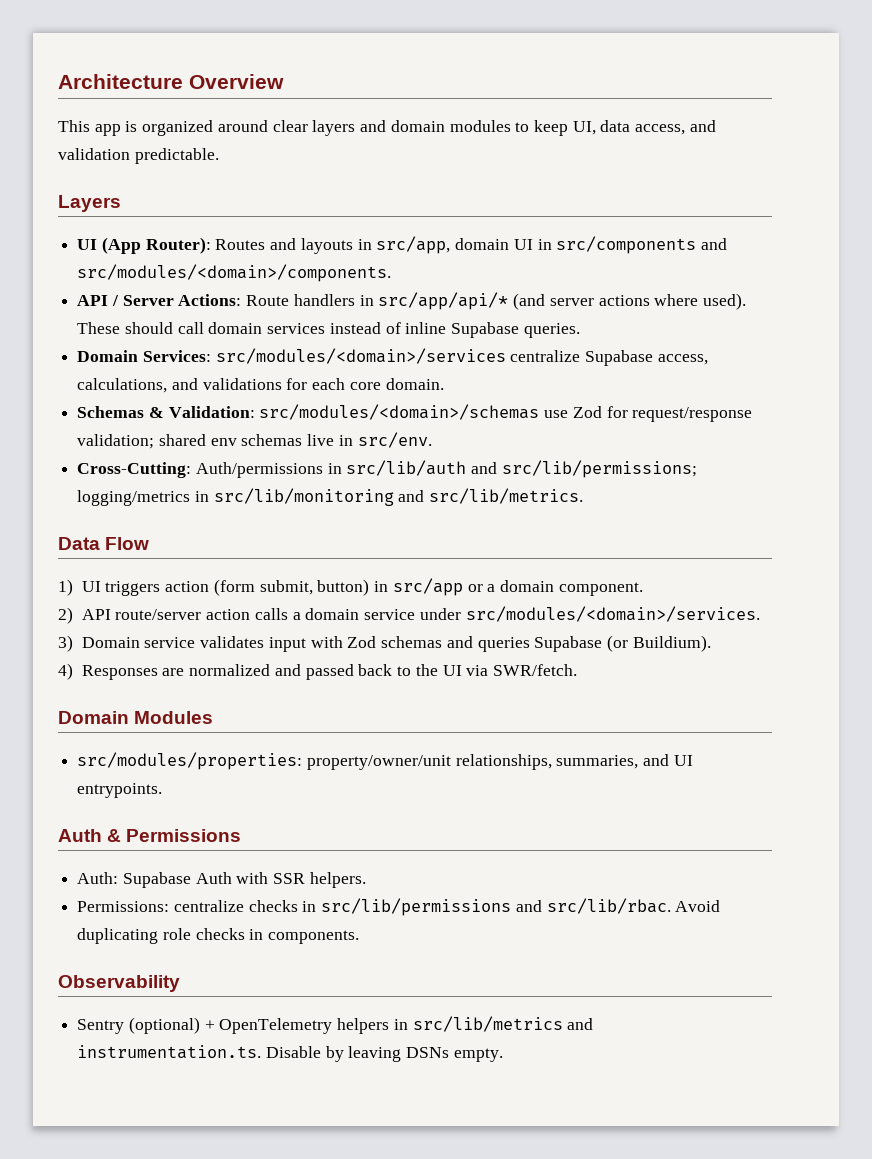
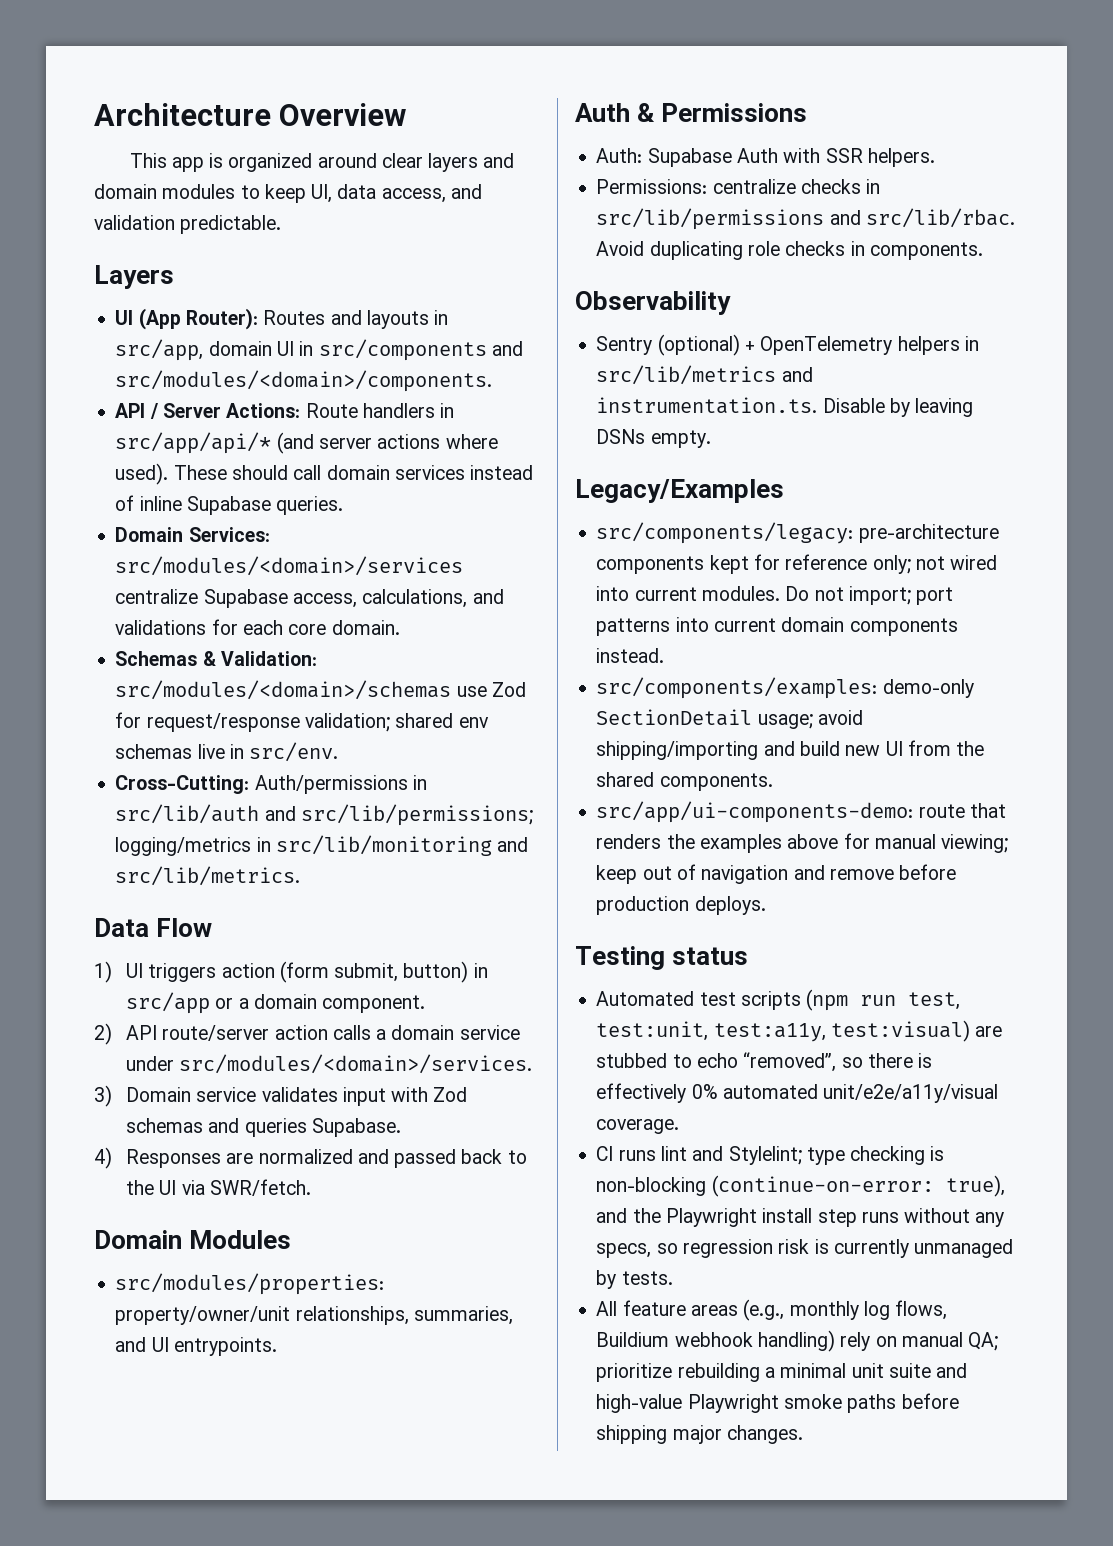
- 3) Domain service validates input with Zod schemas and queries Supabase (or Buildium).
+ 3) Domain service validates input with Zod schemas and queries Supabase.
+ Legacy/Examples
+ src/components/legacy: pre-architecture components kept for reference only; not wired into current modules. Do not import; port patterns into current domain components instead.
+ src/components/examples: demo-only SectionDetail usage; avoid shipping/importing and build new UI from the shared components.
+ src/app/ui-components-demo: route that renders the examples above for manual viewing; keep out of navigation and remove before production deploys.
+ Testing status
+ Automated test scripts (npm run test, test:unit, test:a11y, test:visual) are stubbed to echo “removed”, so there is effectively 0% automated unit/e2e/a11y/visual coverage.
+ CI runs lint and Stylelint; type checking is non-blocking (continue-on-error: true), and the Playwright install step runs without any specs, so regression risk is currently unmanaged by tests.
+ All feature areas (e.g., monthly log flows, Buildium webhook handling) rely on manual QA; prioritize rebuilding a minimal unit suite and high-value Playwright smoke paths before shipping major changes.

